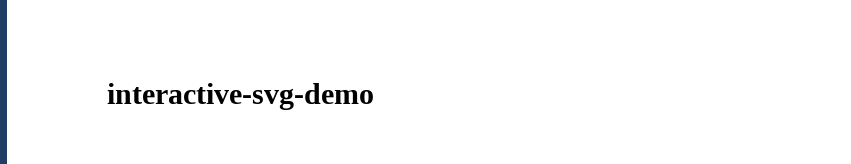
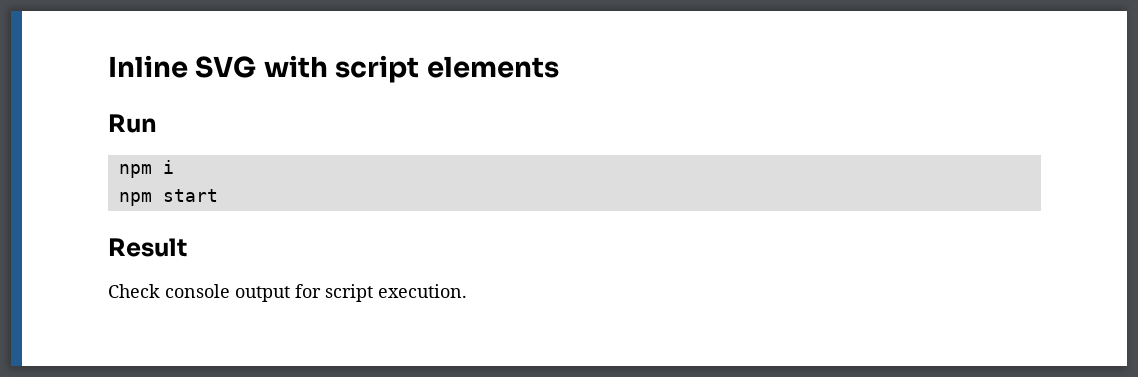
- interactive-svg-demo
+ Inline SVG with script elements
+ Run
+ npm i
+ npm start
+ Result
+ Check console output for script execution.

